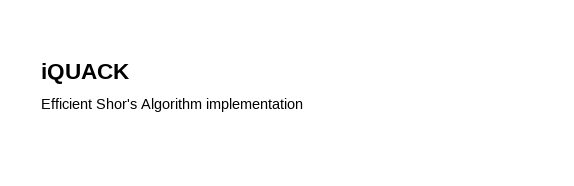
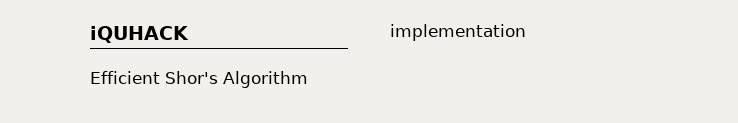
- iQUACK
+ iQUHACK

